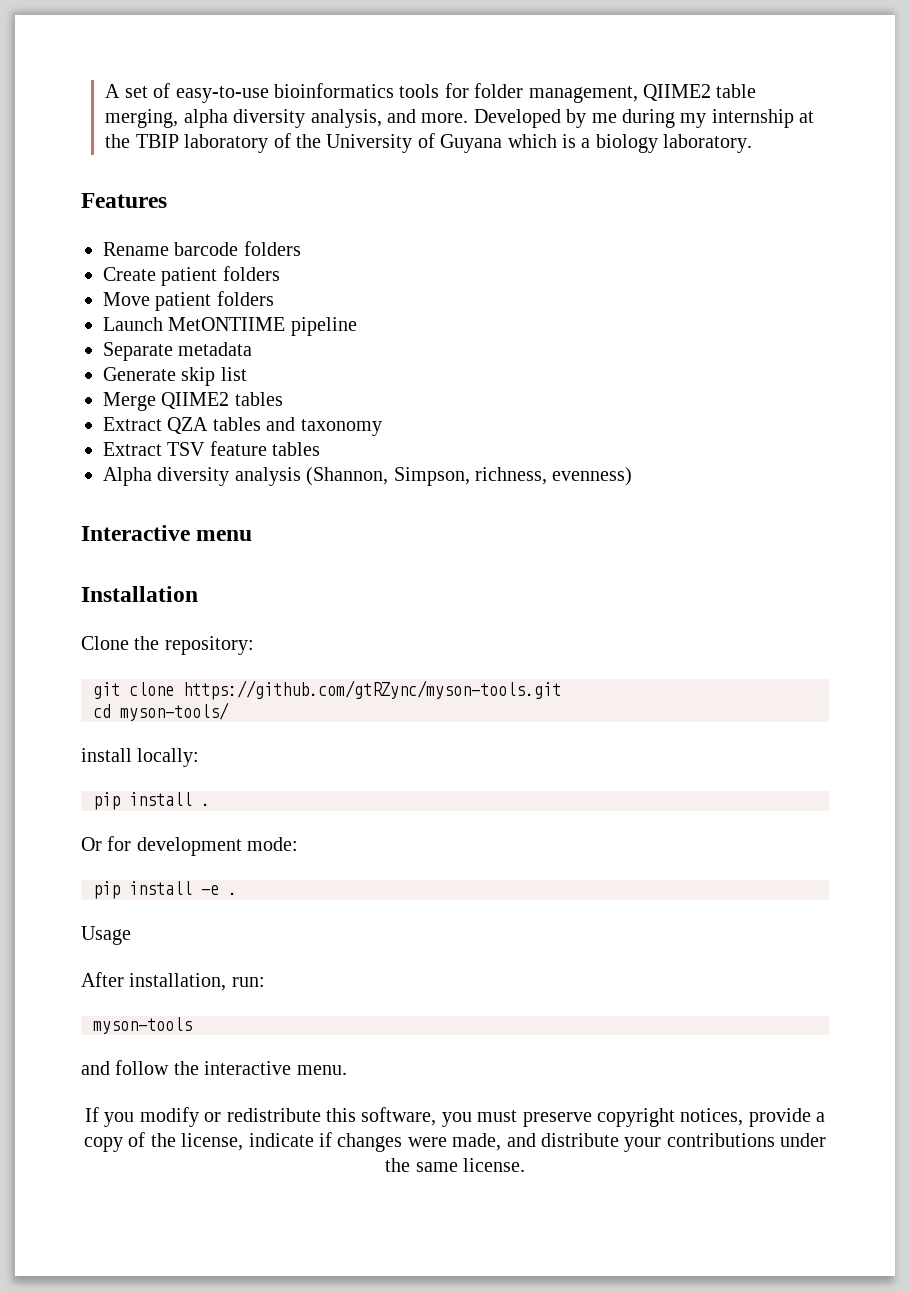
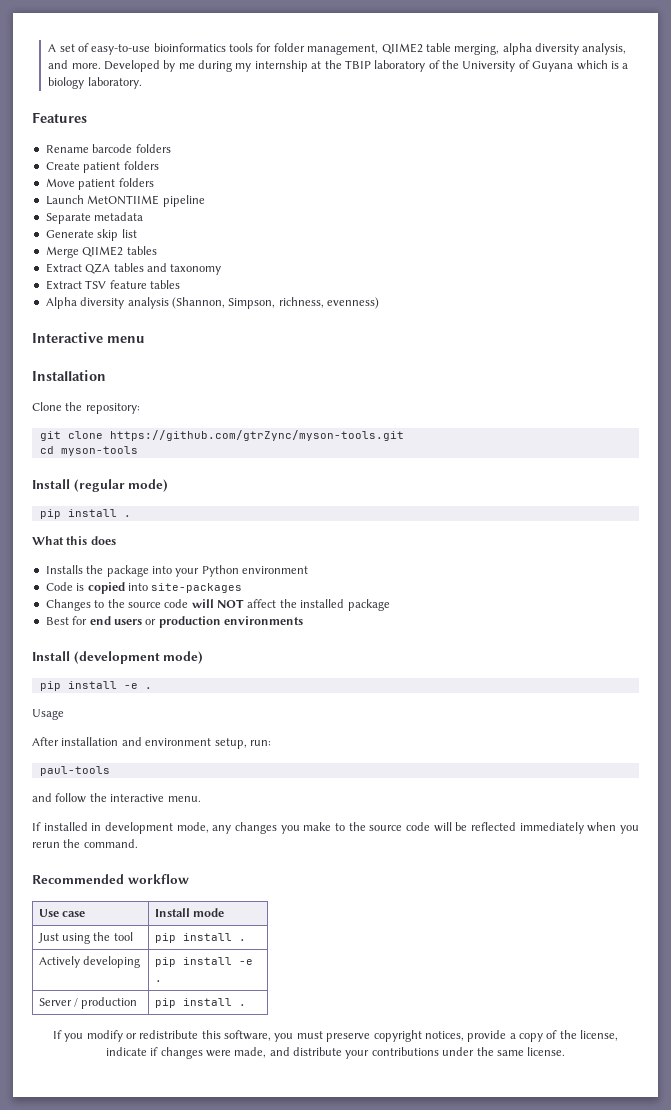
- git clone https://github.com/gtRZync/myson-tools.git
+ git clone https://github.com/gtrZync/myson-tools.git
- cd myson-tools/
- install locally:
+ cd myson-tools
+ Install (regular mode)
  pip install .
- Or for development mode:
+ What this does
+ Installs the package into your Python environment
+ Code is copied into site-packages
+ Changes to the source code will NOT affect the installed package
+ Best for end users or production environments
+ Install (development mode)
- After installation, run:
+ After installation and environment setup, run:
- myson-tools
+ paul-tools
+ If installed in development mode, any changes you make to the source code will be reflected immediately when you rerun the command.
+ Recommended workflow
+ Use case | Install mode
+ Just using the tool | pip install .
+ Actively developing | pip install -e .
+ Server / production | pip install .

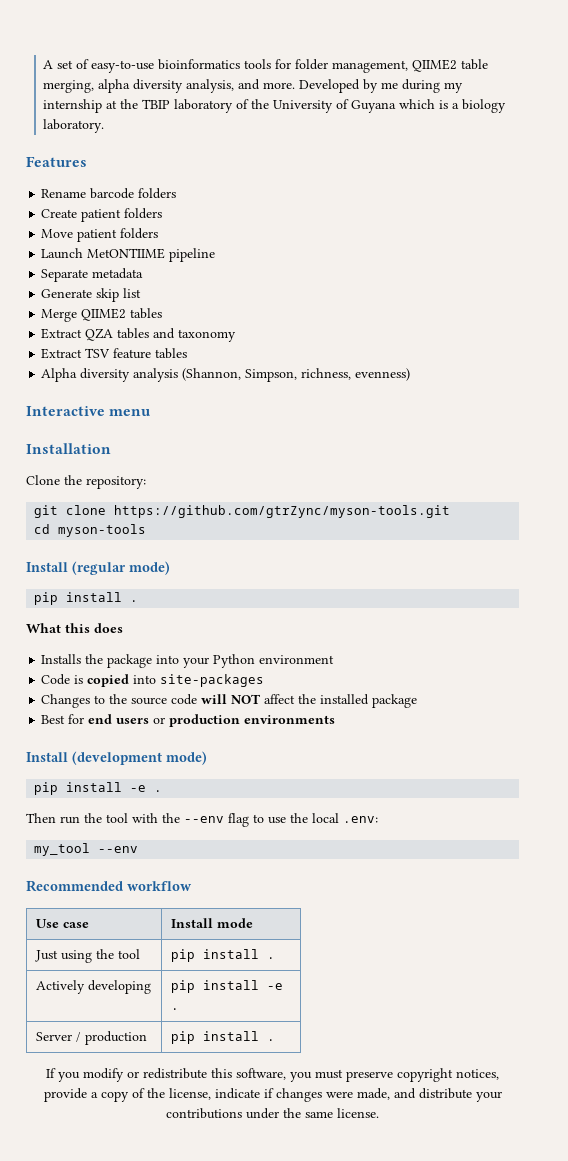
- Usage
- After installation and environment setup, run:
- paul-tools
- and follow the interactive menu.
- If installed in development mode, any changes you make to the source code will be reflected immediately when you rerun the command.
+ Then run the tool with the --env flag to use the local .env:
+ my_tool --env

